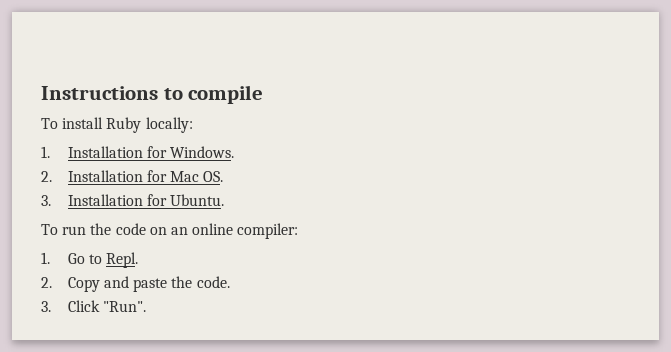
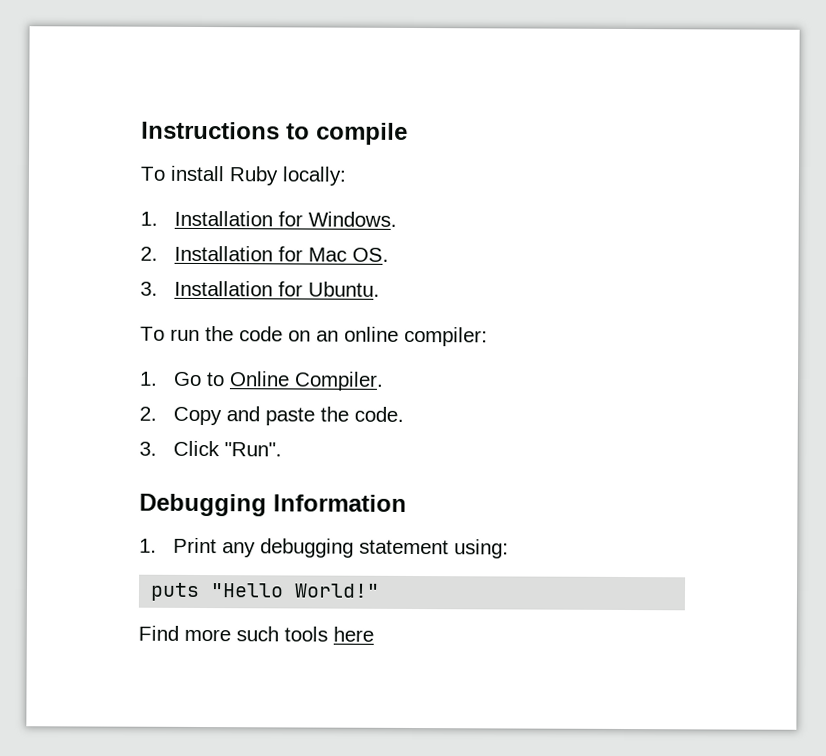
- 1. Go to Repl.
+ 1. Go to Online Compiler.
+ Debugging Information
+ 1. Print any debugging statement using:
+ puts "Hello World!"
+ Find more such tools here

